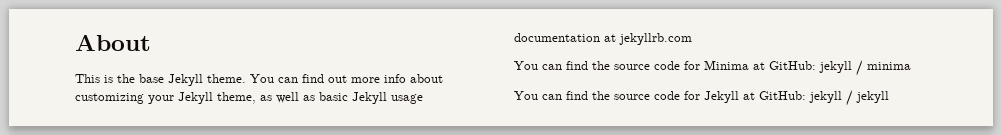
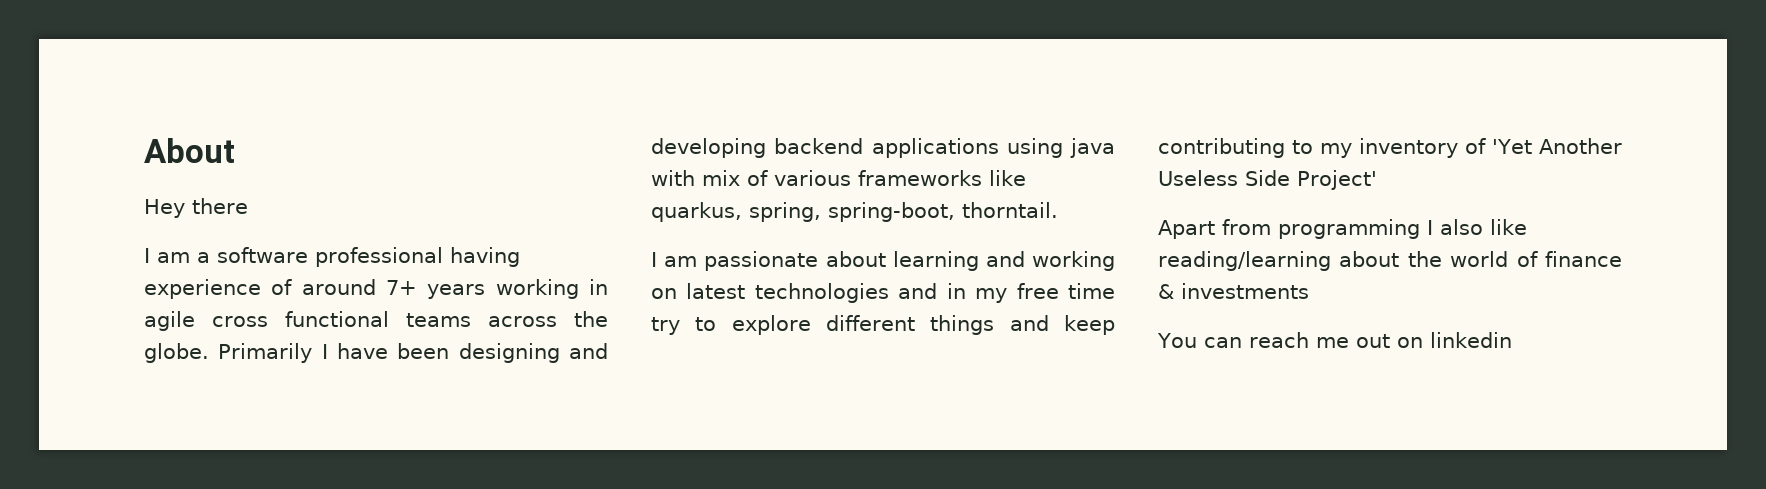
- This is the base Jekyll theme. You can find out more info about customizing your Jekyll theme, as well as basic Jekyll usage documentation at jekyllrb.com
- You can find the source code for Minima at GitHub: jekyll / minima
- You can find the source code for Jekyll at GitHub: jekyll / jekyll
+ Hey there
+ I am a software professional having experience of around 7+ years working in agile cross functional teams across the globe. Primarily I have been designing and developing backend applications using java with mix of various frameworks like quarkus, spring, spring-boot, thorntail.
+ I am passionate about learning and working on latest technologies and in my free time try to explore different things and keep contributing to my inventory of 'Yet Another Useless Side Project'
+ Apart from programming I also like reading/learning about the world of finance & investments
+ You can reach me out on linkedin

